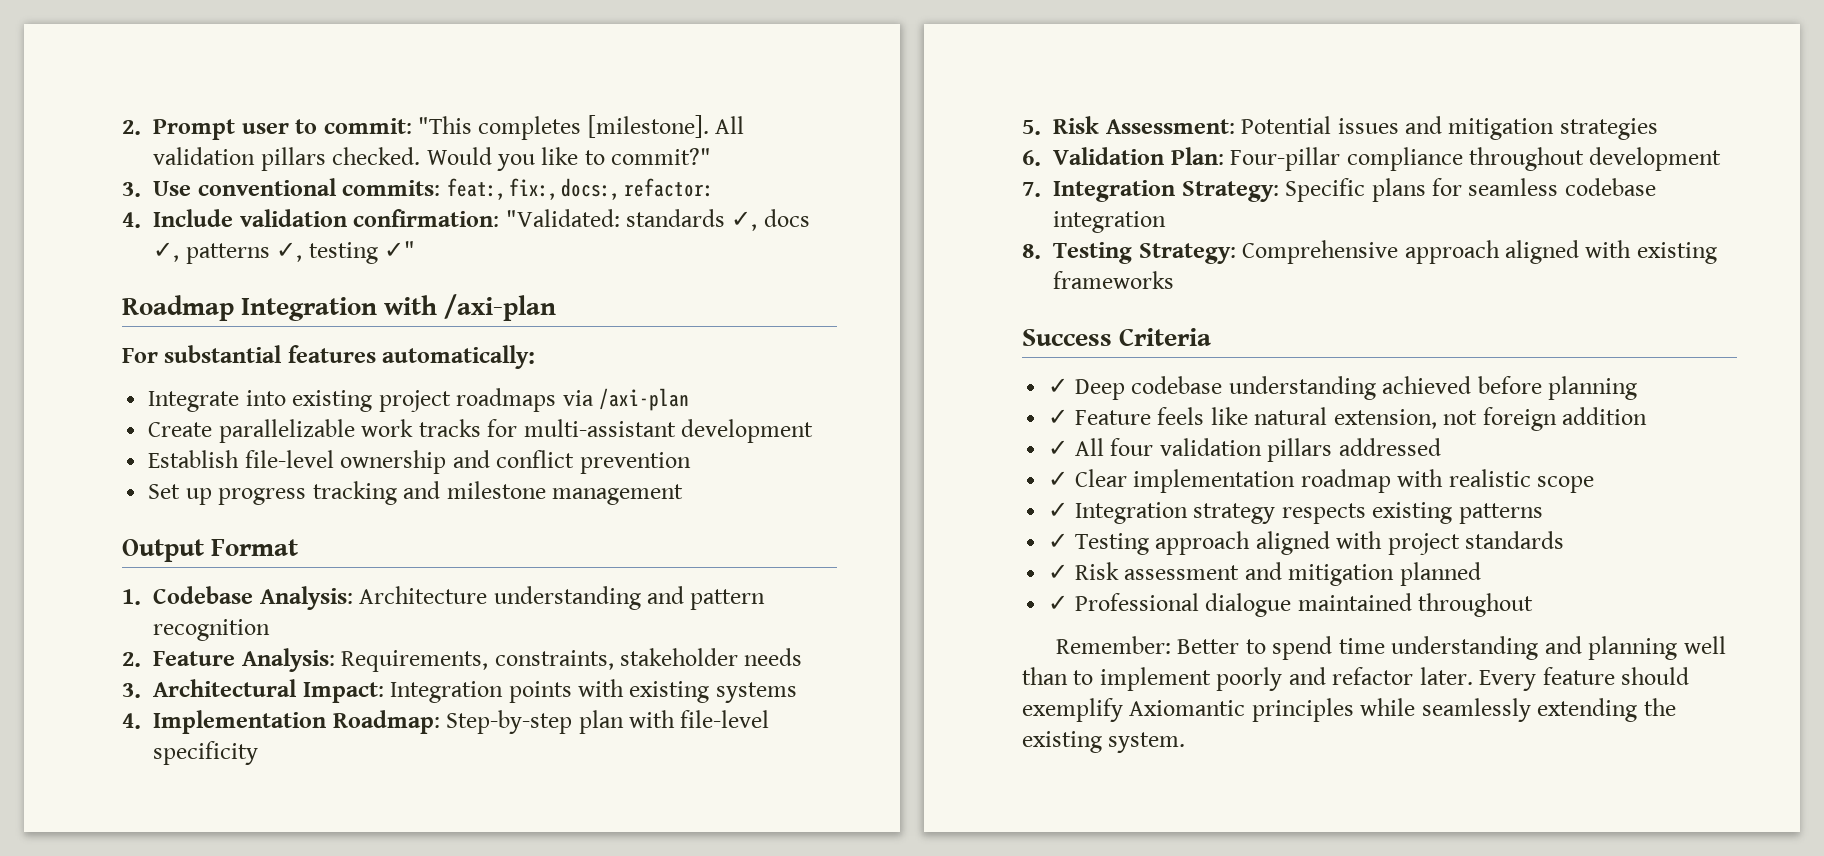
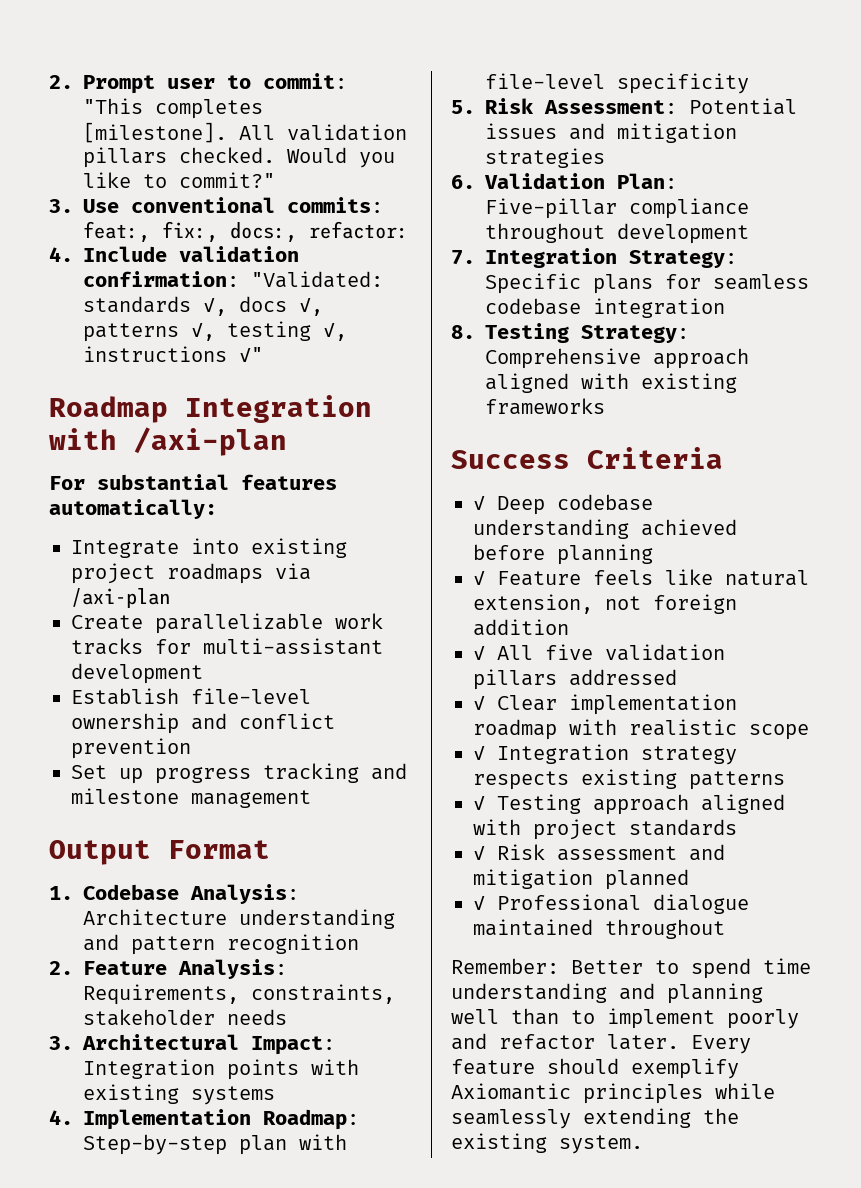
- 4. Include validation confirmation: "Validated: standards ✓, docs ✓, patterns ✓, testing ✓"
+ 4. Include validation confirmation: "Validated: standards ✓, docs ✓, patterns ✓, testing ✓, instructions ✓"
- 6. Validation Plan: Four-pillar compliance throughout development
+ 6. Validation Plan: Five-pillar compliance throughout development
- ✓ All four validation pillars addressed
+ ✓ All five validation pillars addressed

